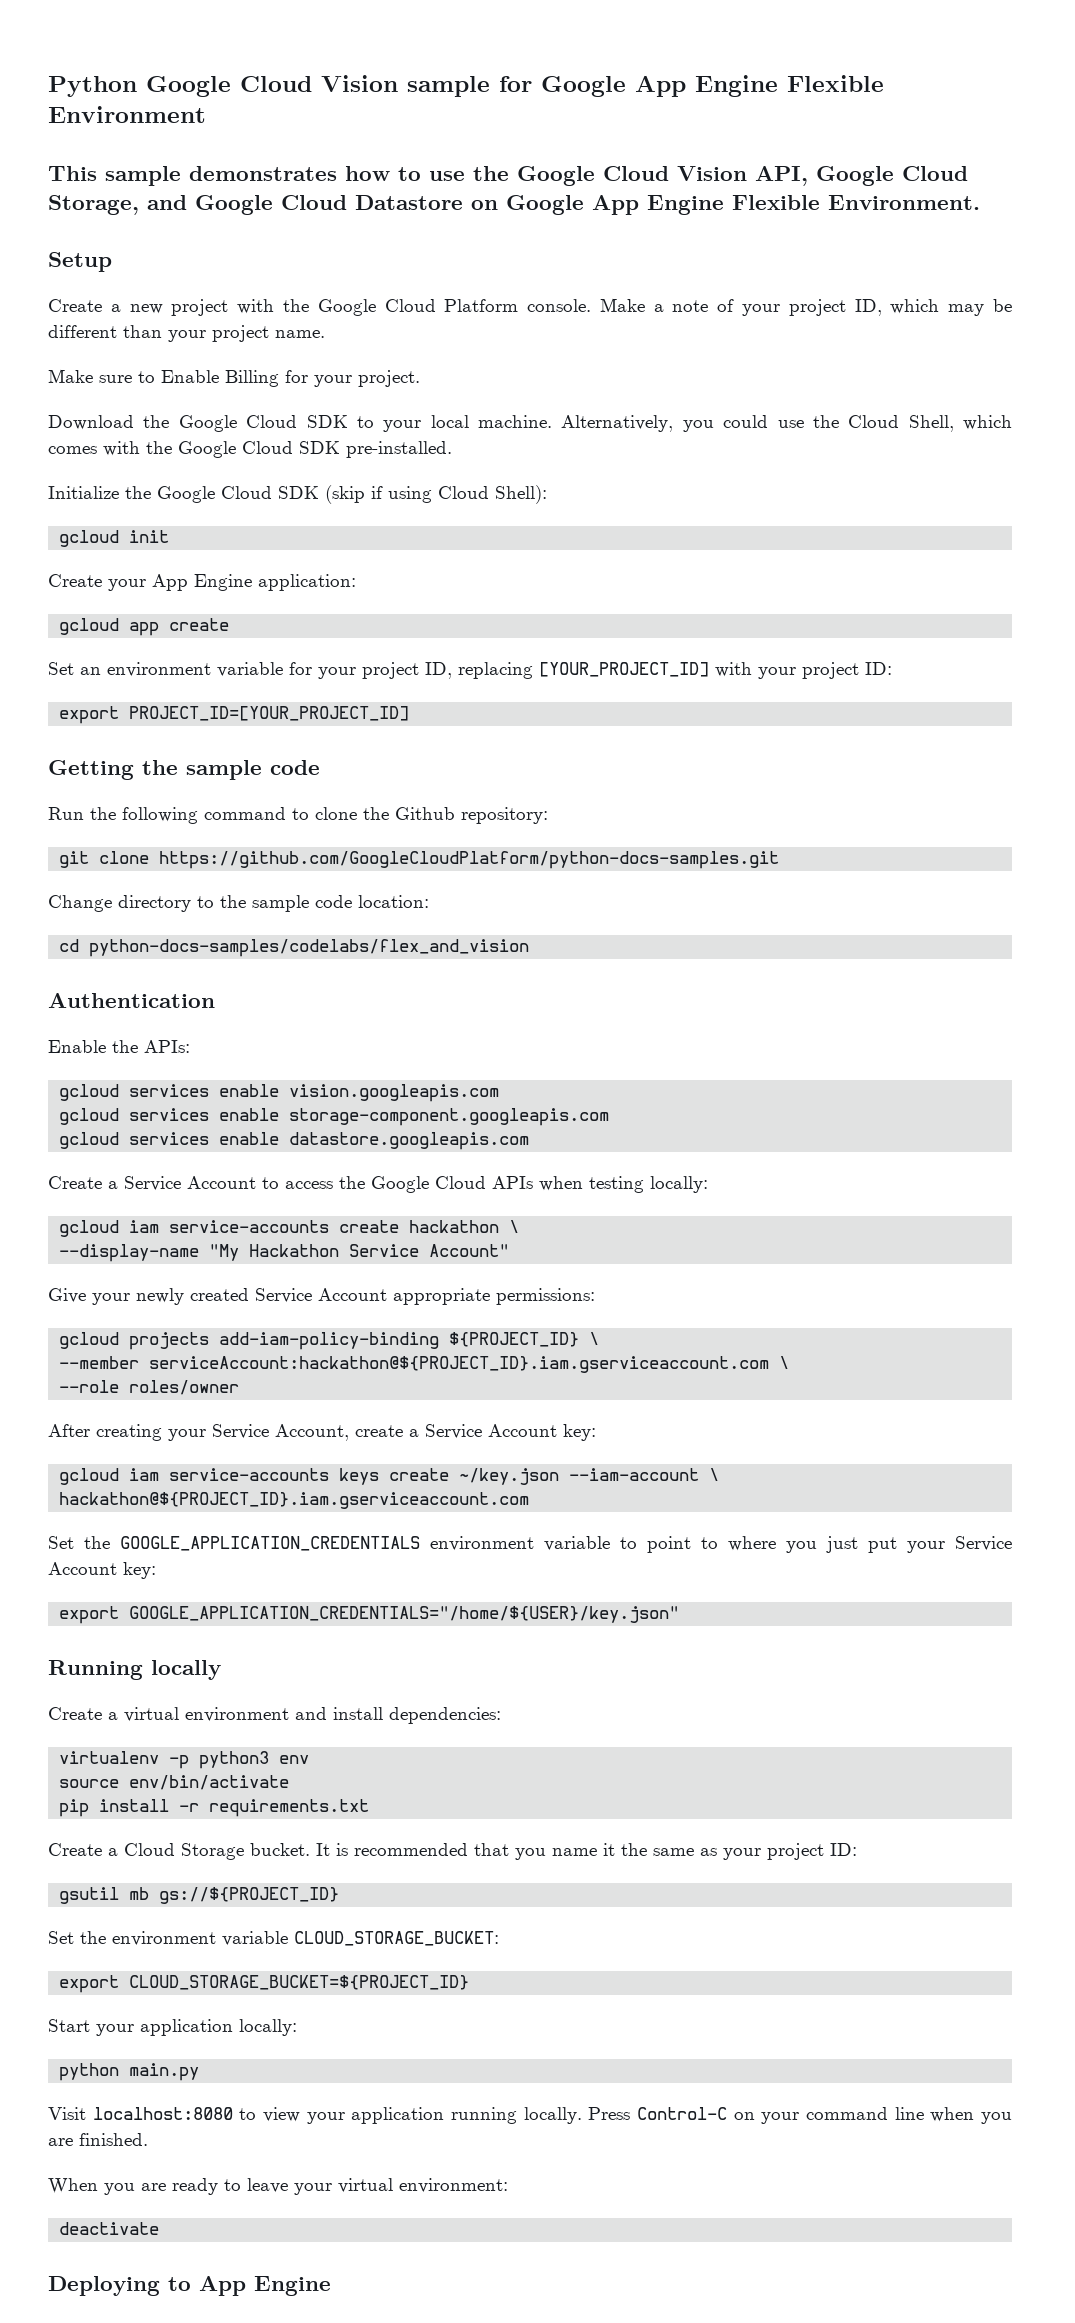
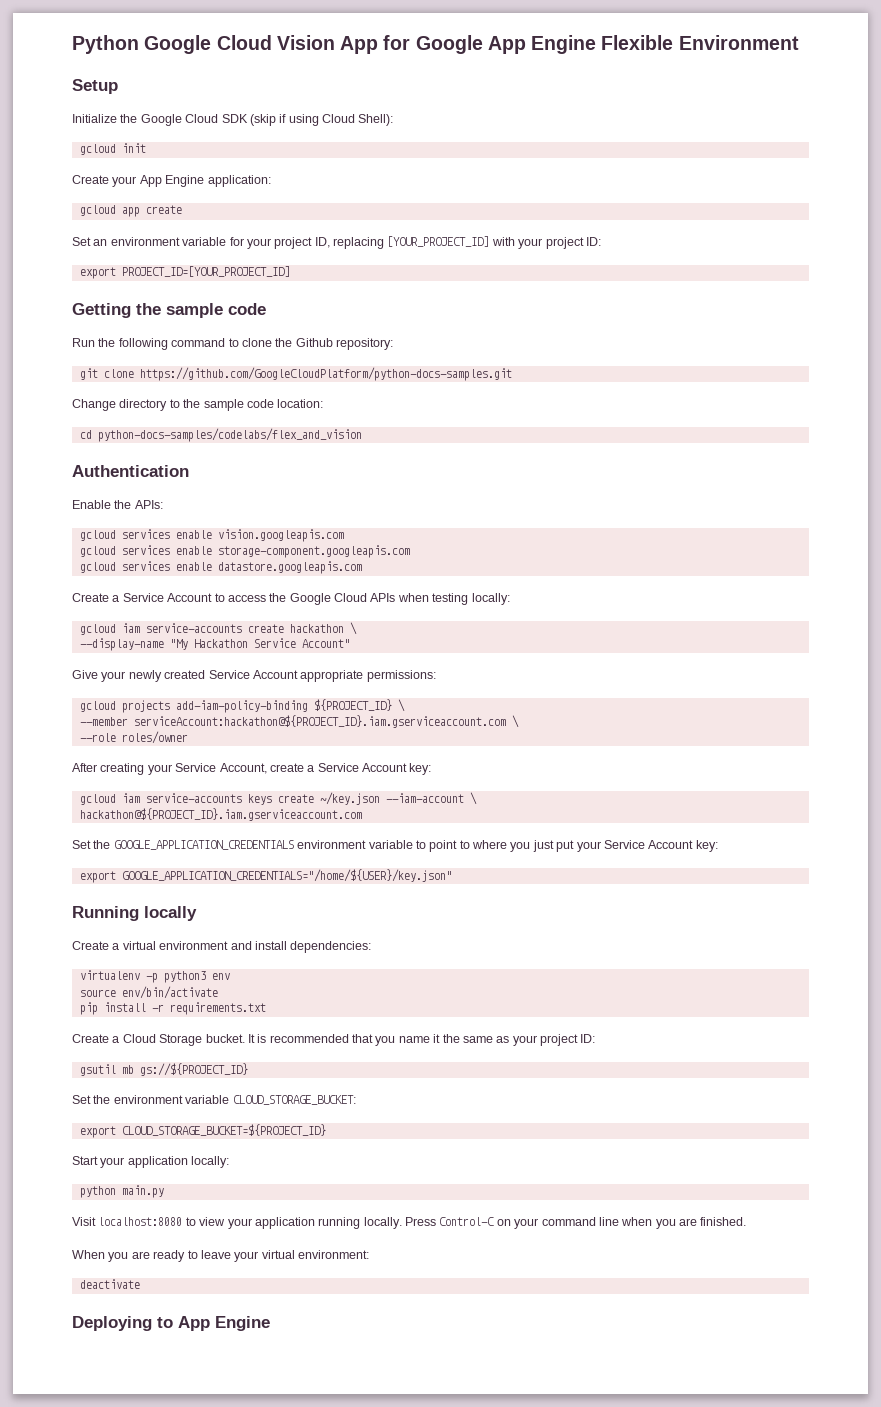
- Python Google Cloud Vision sample for Google App Engine Flexible Environment
+ Python Google Cloud Vision App for Google App Engine Flexible Environment
- This sample demonstrates how to use the Google Cloud Vision API, Google Cloud Storage, and Google Cloud Datastore on Google App Engine Flexible Environment.
  Setup
- Create a new project with the Google Cloud Platform console. Make a note of your project ID, which may be different than your project name.
- Make sure to Enable Billing for your project.
- Download the Google Cloud SDK to your local machine. Alternatively, you could use the Cloud Shell, which comes with the Google Cloud SDK pre-installed.

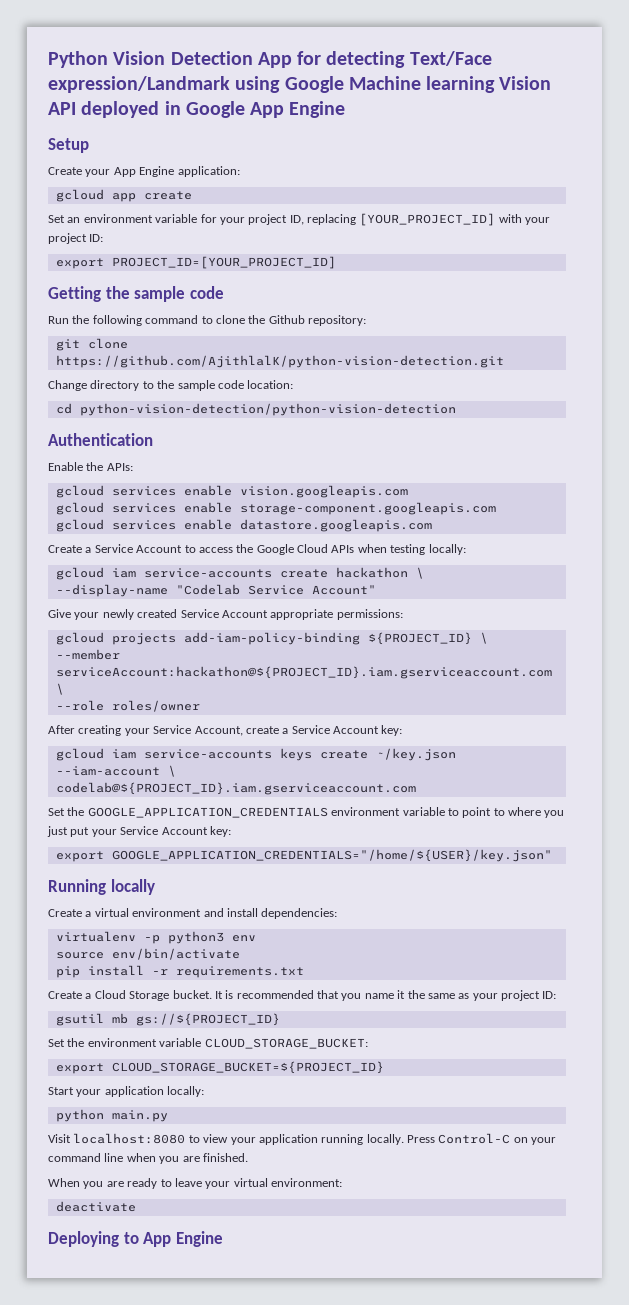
- Python Google Cloud Vision App for Google App Engine Flexible Environment
+ Python Vision Detection App for detecting Text/Face expression/Landmark using Google Machine learning Vision API deployed in Google App Engine
- Initialize the Google Cloud SDK (skip if using Cloud Shell):
- gcloud init
- git clone https://github.com/GoogleCloudPlatform/python-docs-samples.git
+ git clone https://github.com/AjithlalK/python-vision-detection.git
- cd python-docs-samples/codelabs/flex_and_vision
+ cd python-vision-detection/python-vision-detection
- --display-name "My Hackathon Service Account"
+ --display-name "Codelab Service Account"
- hackathon@${PROJECT_ID}.iam.gserviceaccount.com
+ codelab@${PROJECT_ID}.iam.gserviceaccount.com

